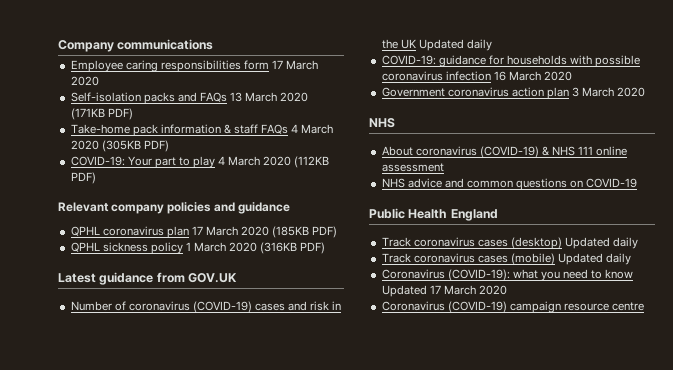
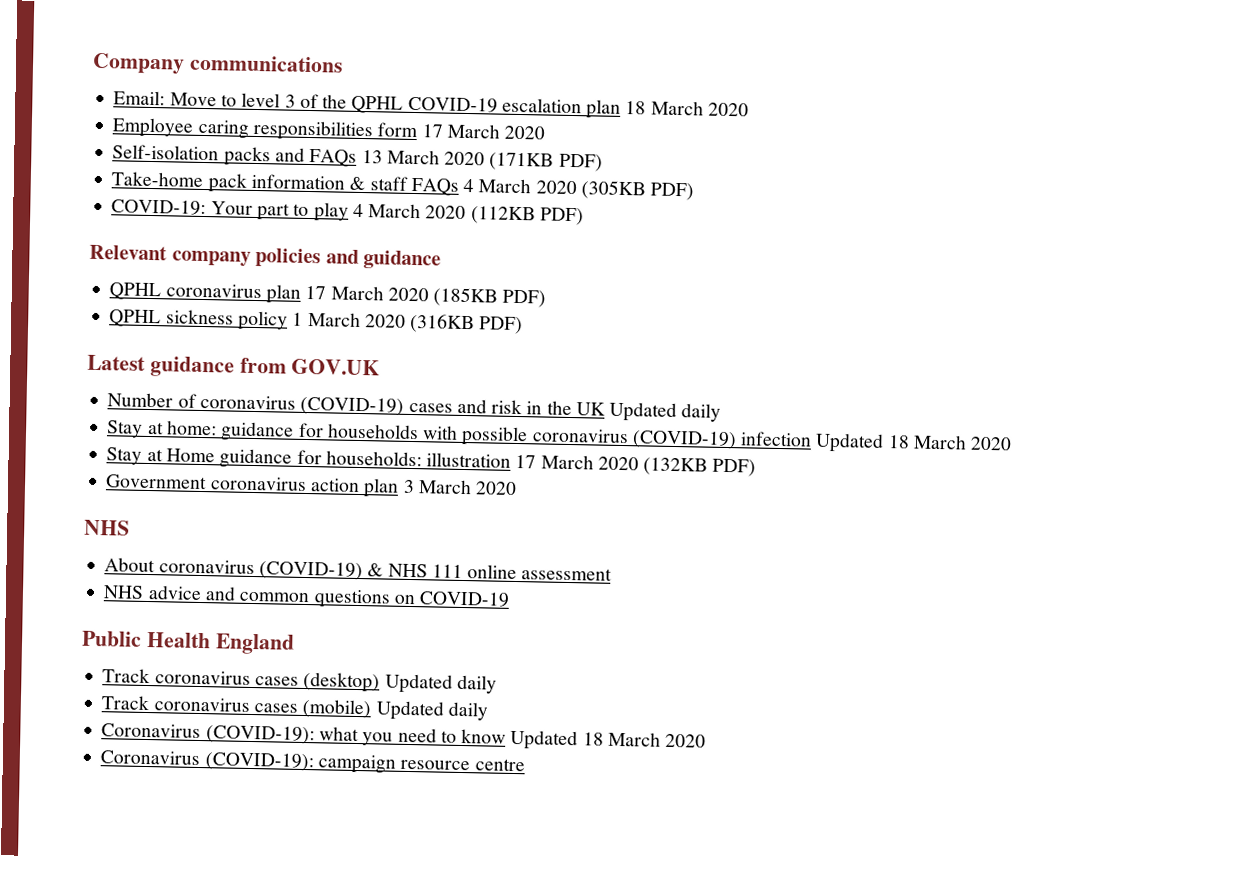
+ Email: Move to level 3 of the QPHL COVID-19 escalation plan 18 March 2020
- COVID-19: guidance for households with possible coronavirus infection 16 March 2020
+ Stay at home: guidance for households with possible coronavirus (COVID-19) infection Updated 18 March 2020
+ Stay at Home guidance for households: illustration 17 March 2020 (132KB PDF)
- Coronavirus (COVID-19): what you need to know Updated 17 March 2020
+ Coronavirus (COVID-19): what you need to know Updated 18 March 2020
- Coronavirus (COVID-19) campaign resource centre
+ Coronavirus (COVID-19): campaign resource centre

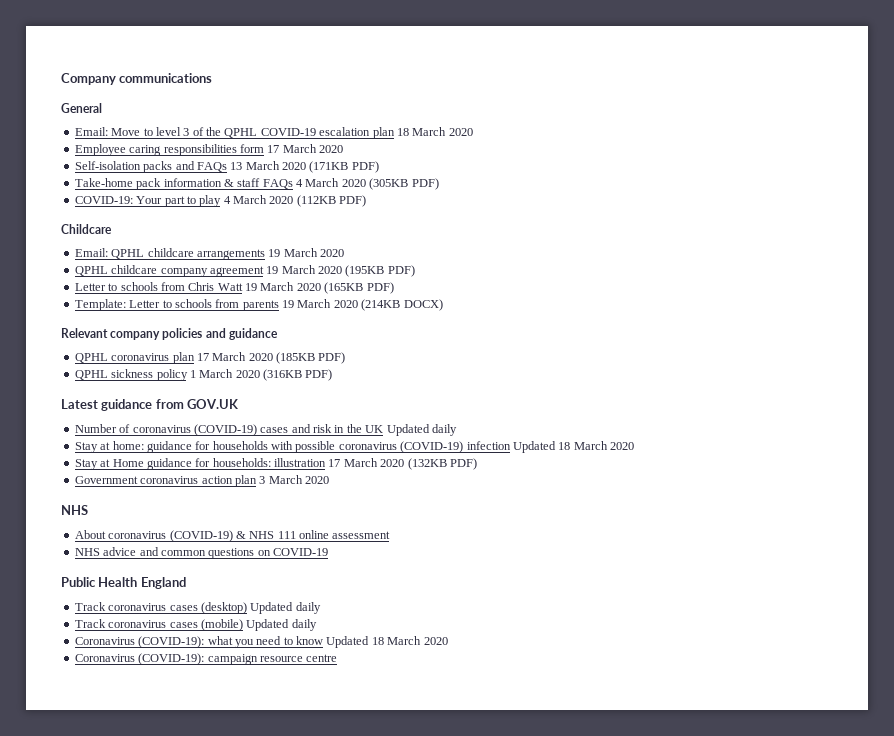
+ General
+ Childcare
+ Email: QPHL childcare arrangements 19 March 2020
+ QPHL childcare company agreement 19 March 2020 (195KB PDF)
+ Letter to schools from Chris Watt 19 March 2020 (165KB PDF)
+ Template: Letter to schools from parents 19 March 2020 (214KB DOCX)

